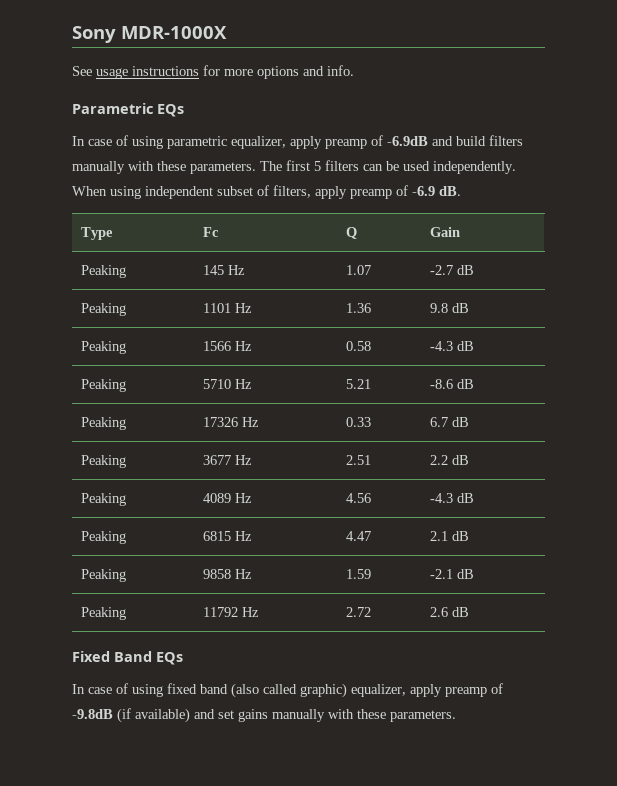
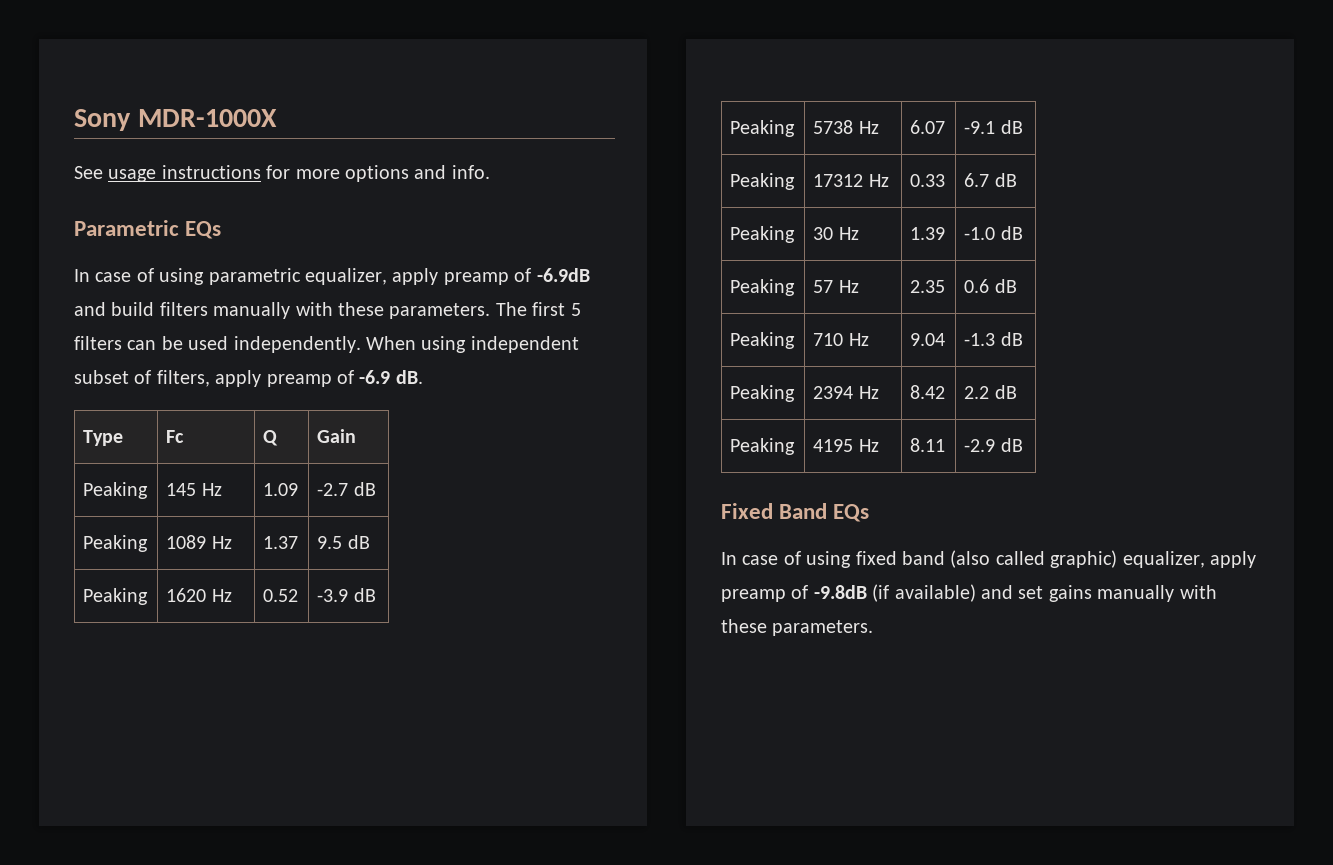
- Peaking | 145 Hz | 1.07 | -2.7 dB
+ Peaking | 145 Hz | 1.09 | -2.7 dB
- Peaking | 1101 Hz | 1.36 | 9.8 dB
- Peaking | 1566 Hz | 0.58 | -4.3 dB
- Peaking | 5710 Hz | 5.21 | -8.6 dB
- Peaking | 17326 Hz | 0.33 | 6.7 dB
+ Peaking | 1089 Hz | 1.37 | 9.5 dB
+ Peaking | 1620 Hz | 0.52 | -3.9 dB
+ Peaking | 5738 Hz | 6.07 | -9.1 dB
+ Peaking | 17312 Hz | 0.33 | 6.7 dB
- Peaking | 3677 Hz | 2.51 | 2.2 dB
+ Peaking | 30 Hz | 1.39 | -1.0 dB
+ Peaking | 57 Hz | 2.35 | 0.6 dB
+ Peaking | 710 Hz | 9.04 | -1.3 dB
+ Peaking | 2394 Hz | 8.42 | 2.2 dB
- Peaking | 4089 Hz | 4.56 | -4.3 dB
- Peaking | 6815 Hz | 4.47 | 2.1 dB
- Peaking | 9858 Hz | 1.59 | -2.1 dB
- Peaking | 11792 Hz | 2.72 | 2.6 dB
+ Peaking | 4195 Hz | 8.11 | -2.9 dB

